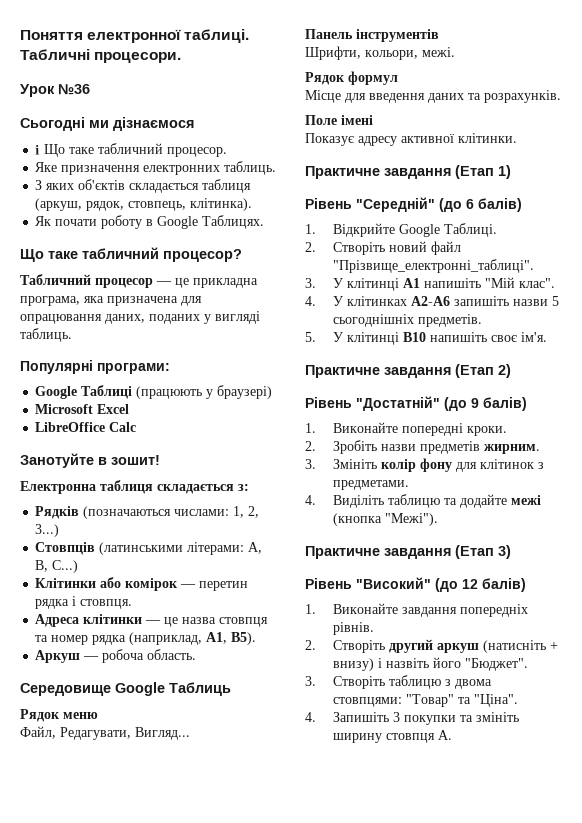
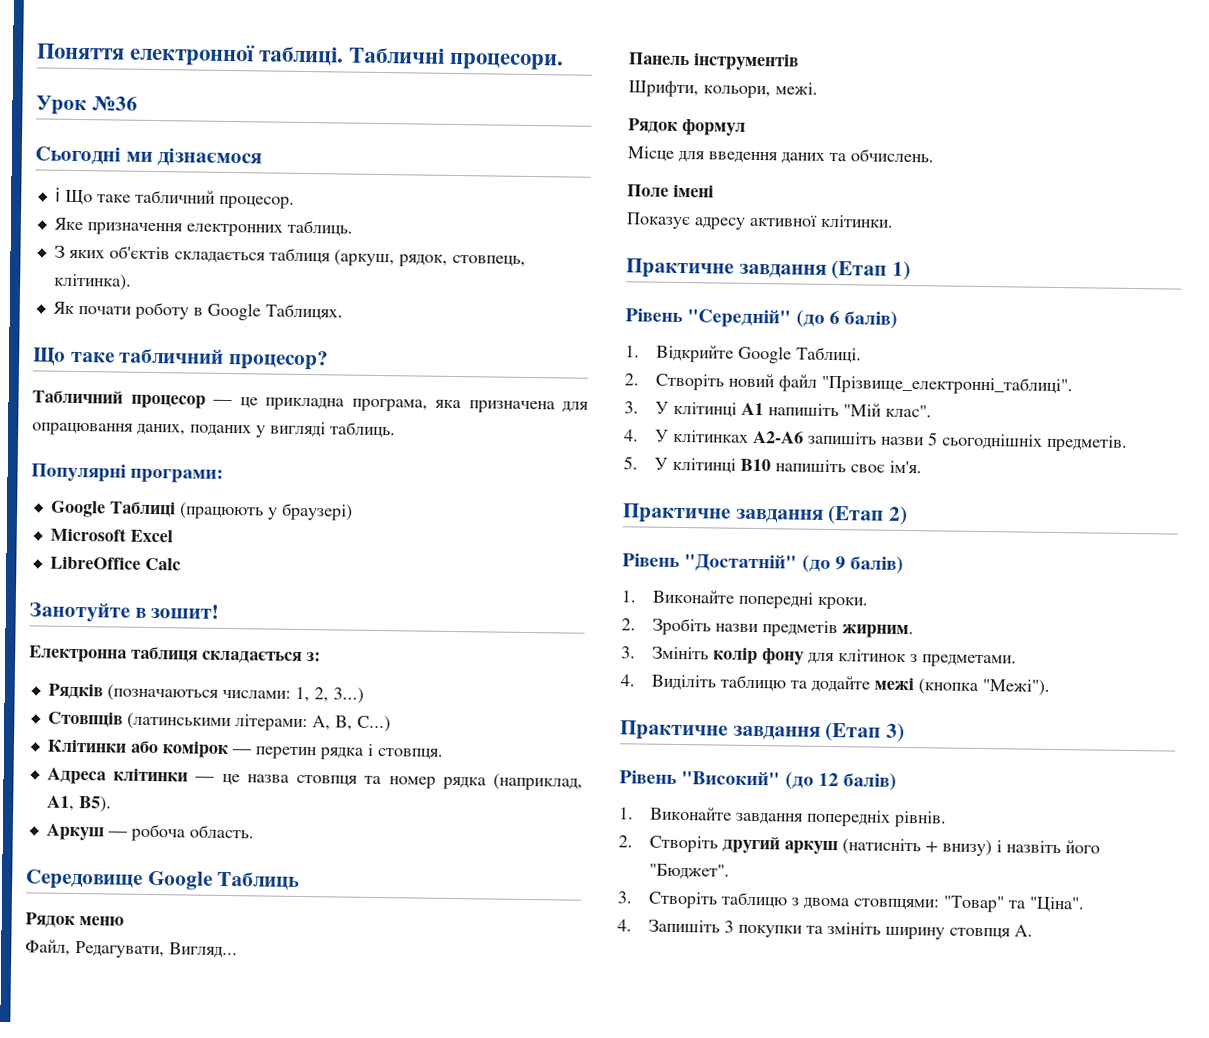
- Місце для введення даних та розрахунків.
+ Місце для введення даних та обчислень.

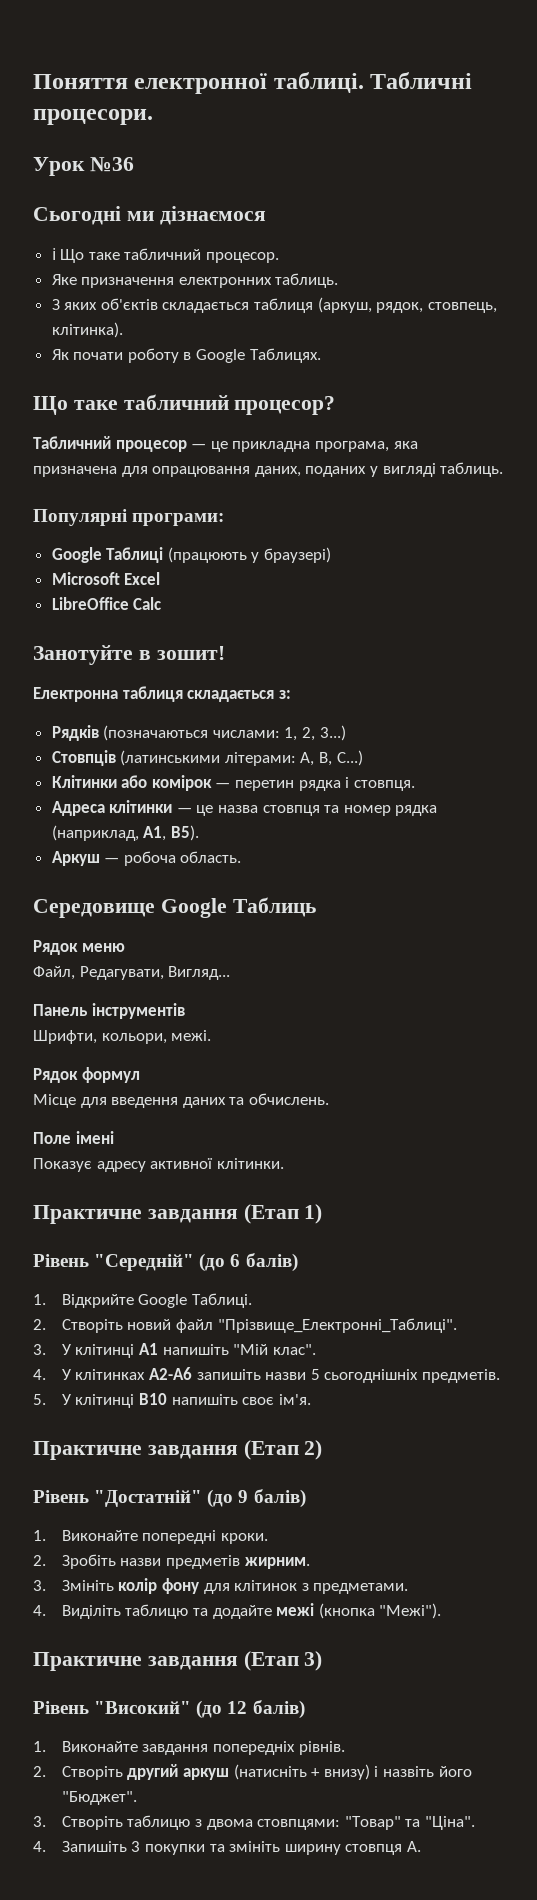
- 2. Створіть новий файл "Прізвище_електронні_таблиці".
+ 2. Створіть новий файл "Прізвище_Електронні_Таблиці".

